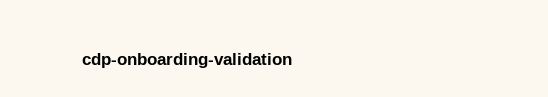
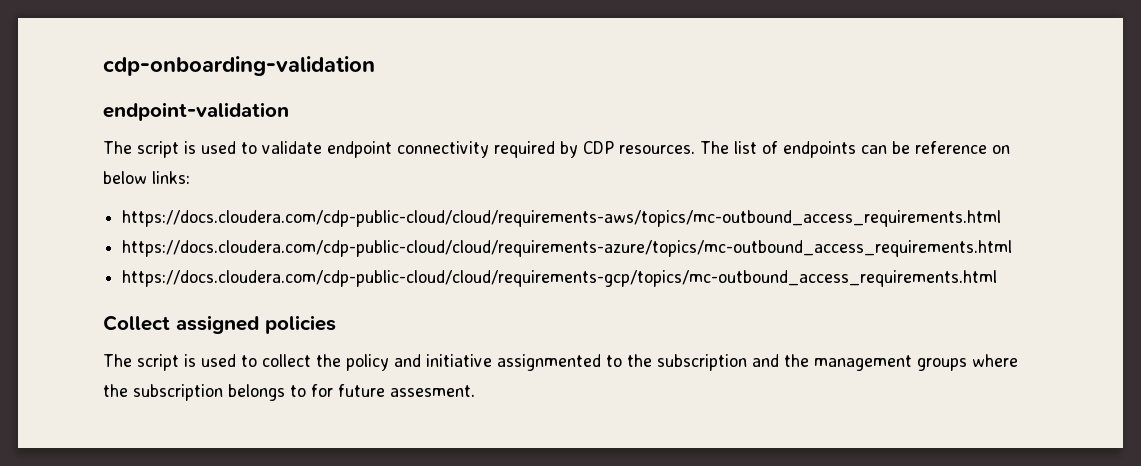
+ endpoint-validation
+ The script is used to validate endpoint connectivity required by CDP resources. The list of endpoints can be reference on below links:
+ https://docs.cloudera.com/cdp-public-cloud/cloud/requirements-aws/topics/mc-outbound_access_requirements.html
+ https://docs.cloudera.com/cdp-public-cloud/cloud/requirements-azure/topics/mc-outbound_access_requirements.html
+ https://docs.cloudera.com/cdp-public-cloud/cloud/requirements-gcp/topics/mc-outbound_access_requirements.html
+ Collect assigned policies
+ The script is used to collect the policy and initiative assignmented to the subscription and the management groups where the subscription belongs to for future assesment.

